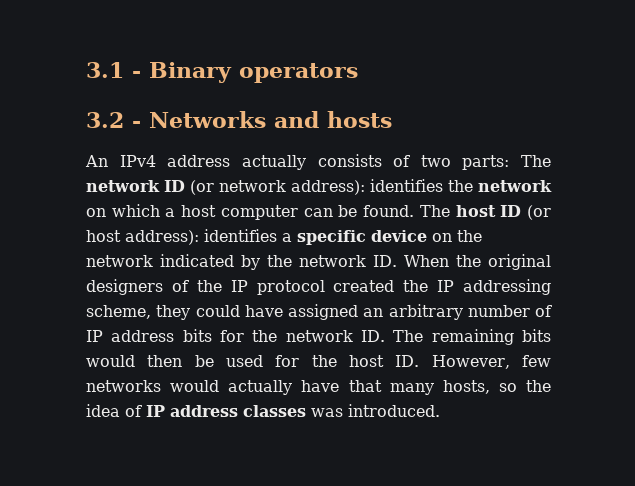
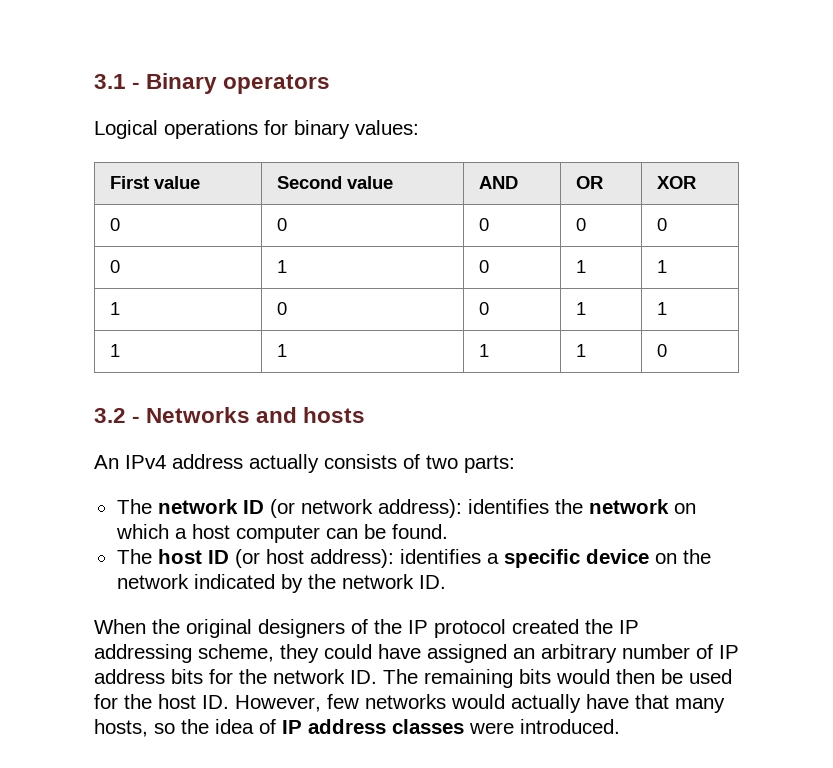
+ Logical operations for binary values:
+ First value | Second value | AND | OR | XOR
+ 0 | 0 | 0 | 0 | 0
+ 0 | 1 | 0 | 1 | 1
+ 1 | 0 | 0 | 1 | 1
+ 1 | 1 | 1 | 1 | 0
- An IPv4 address actually consists of two parts: The network ID (or network address):
+ An IPv4 address actually consists of two parts:
+ The network ID (or network address):
- identifies the network on which a host computer can be found. The host ID (or host address):
+ identifies the network on which a host computer can be found.
+ The host ID (or host address):
- identifies a specific device on the network indicated by the network ID. When the original designers of the IP protocol created the IP addressing scheme, they could have assigned an arbitrary number of IP address bits for the network ID. The remaining bits would then be used for the host ID. However, few networks would actually have that many hosts, so the idea of IP address classes was introduced.
+ identifies a specific device on the network indicated by the network ID.
+ When the original designers of the IP protocol created the IP addressing scheme, they could have assigned an arbitrary number of IP address bits for the network ID. The remaining bits would then be used for the host ID. However, few networks would actually have that many hosts, so the idea of IP address classes were introduced.

